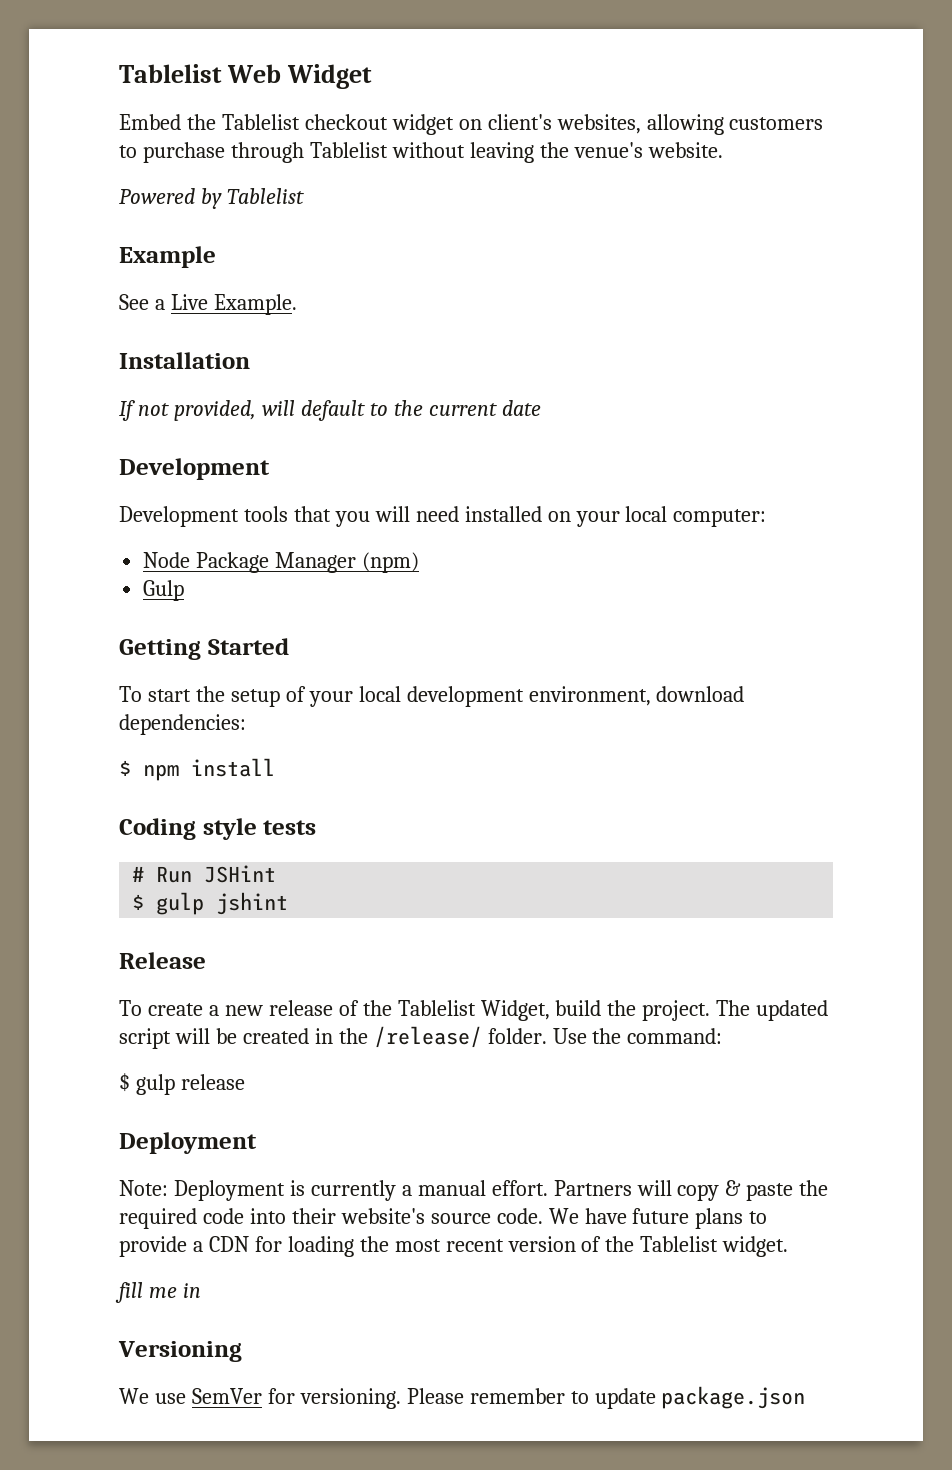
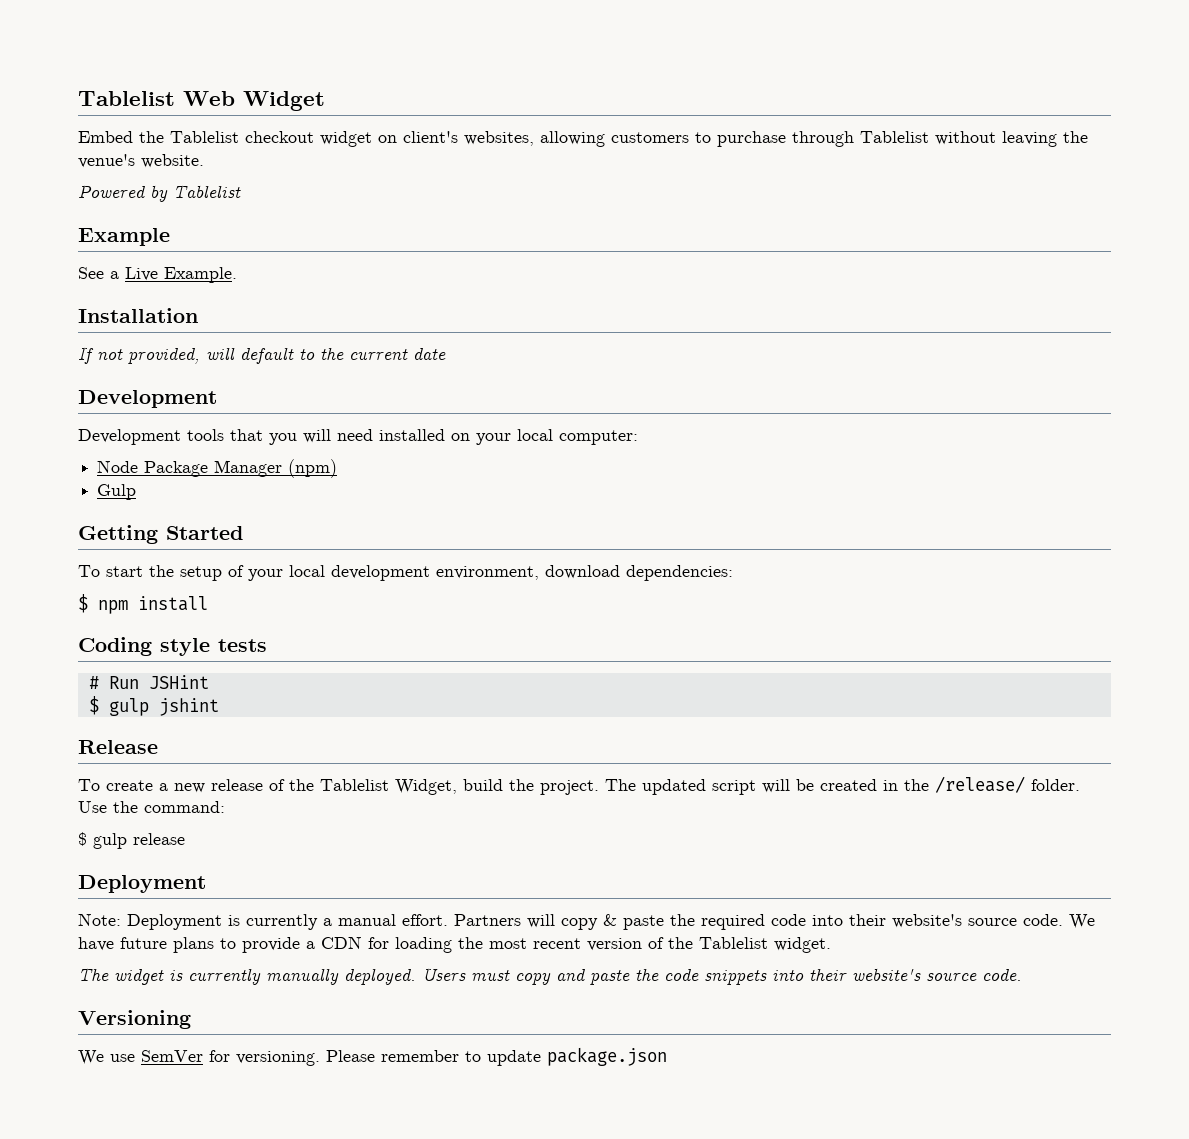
- fill me in
+ The widget is currently manually deployed. Users must copy and paste the code snippets into their website's source code.

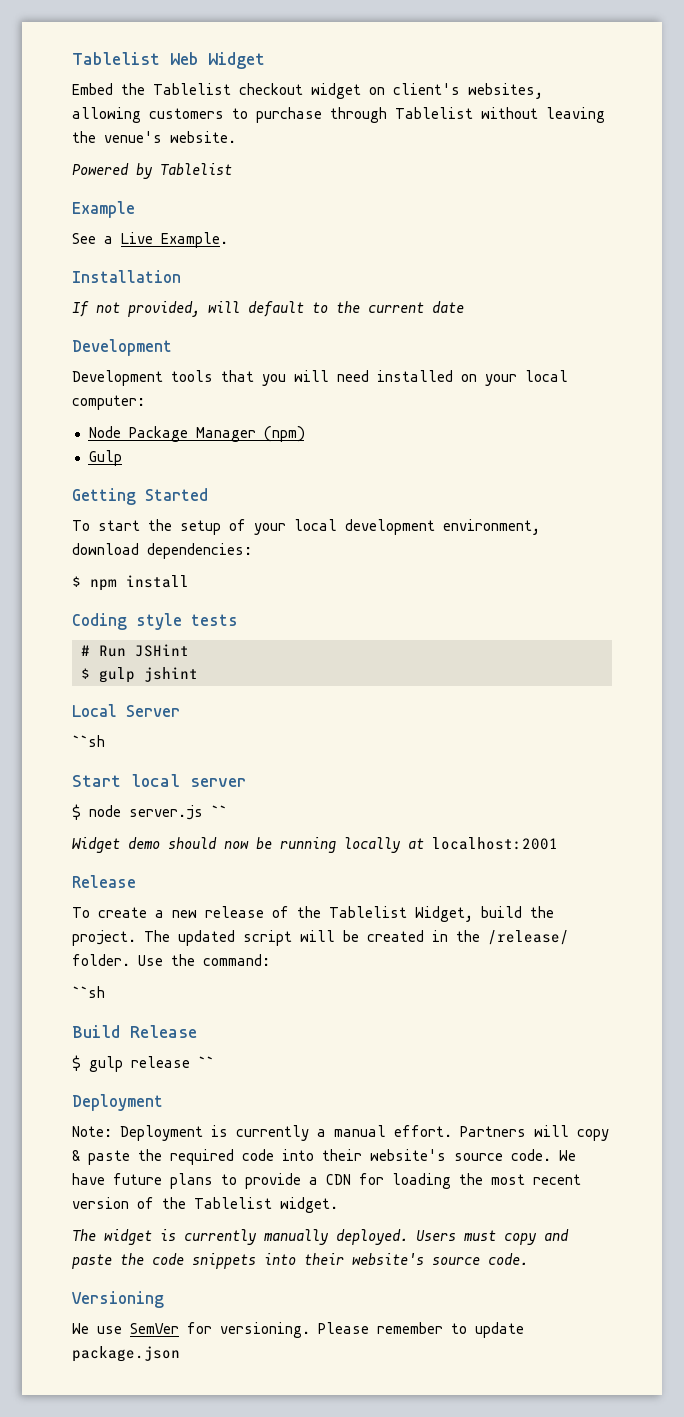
+ Local Server
+ ``sh
+ Start local server
+ $ node server.js ``
+ Widget demo should now be running locally at localhost:2001
  Use the command:
+ ``sh
+ Build Release
- $ gulp release
+ $ gulp release ``

